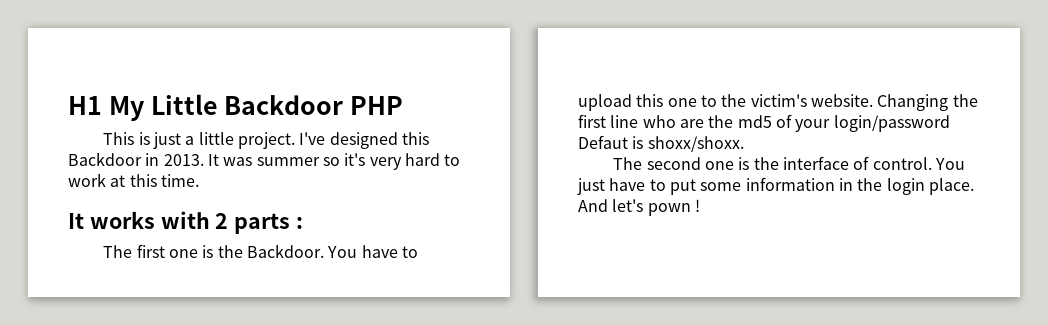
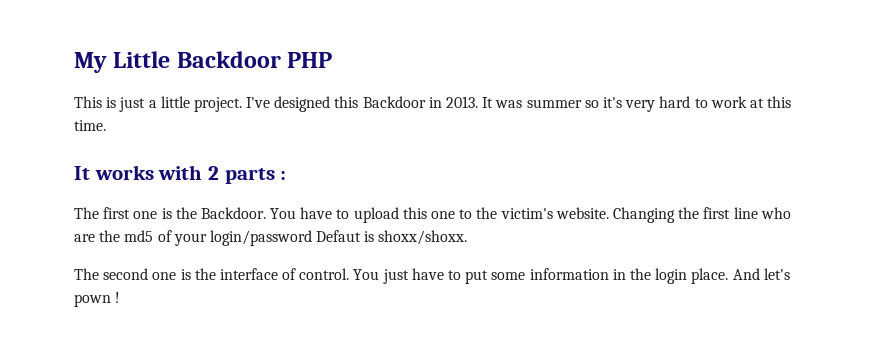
- H1 My Little Backdoor PHP
+ My Little Backdoor PHP

